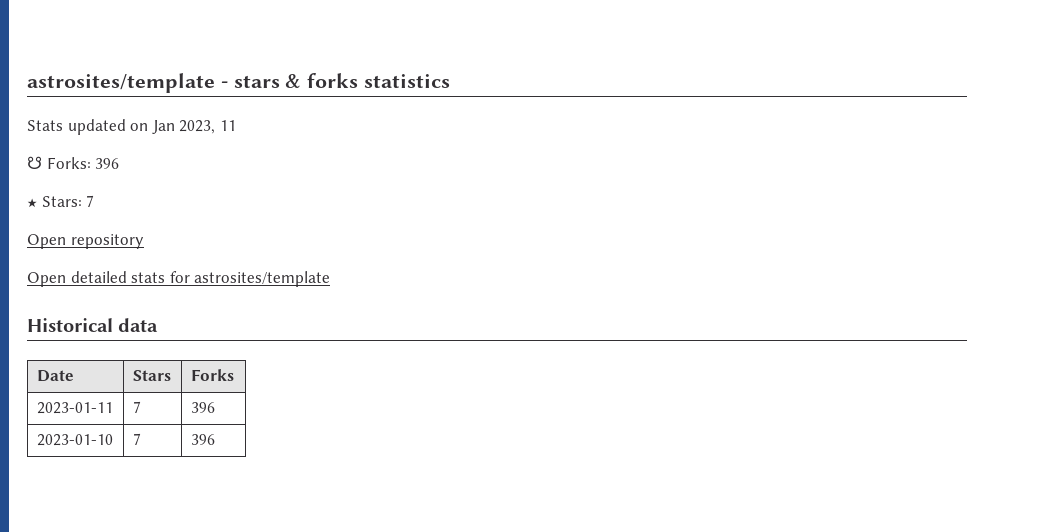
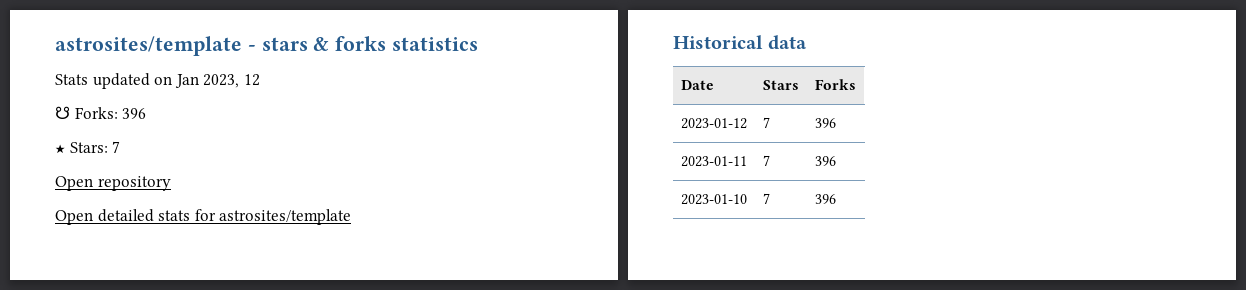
- Stats updated on Jan 2023, 11
+ Stats updated on Jan 2023, 12
+ 2023-01-12 | 7 | 396

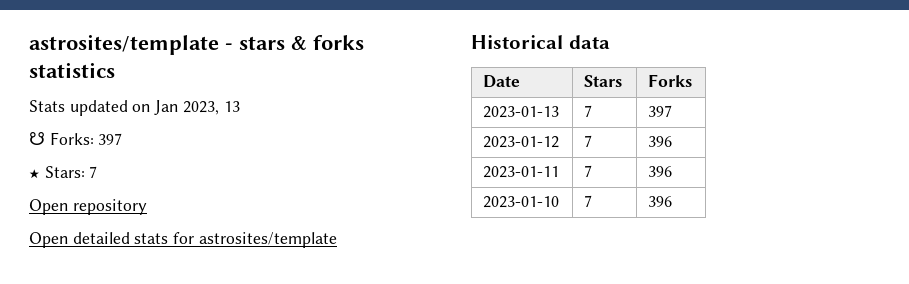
- Stats updated on Jan 2023, 12
+ Stats updated on Jan 2023, 13
- ☋ Forks: 396
+ ☋ Forks: 397
+ 2023-01-13 | 7 | 397

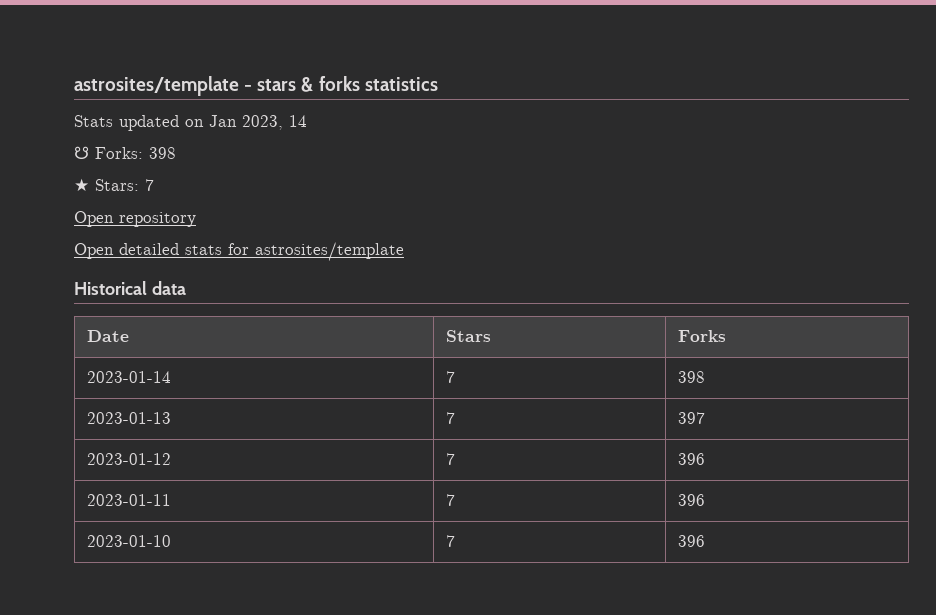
- Stats updated on Jan 2023, 13
+ Stats updated on Jan 2023, 14
- ☋ Forks: 397
+ ☋ Forks: 398
+ 2023-01-14 | 7 | 398

